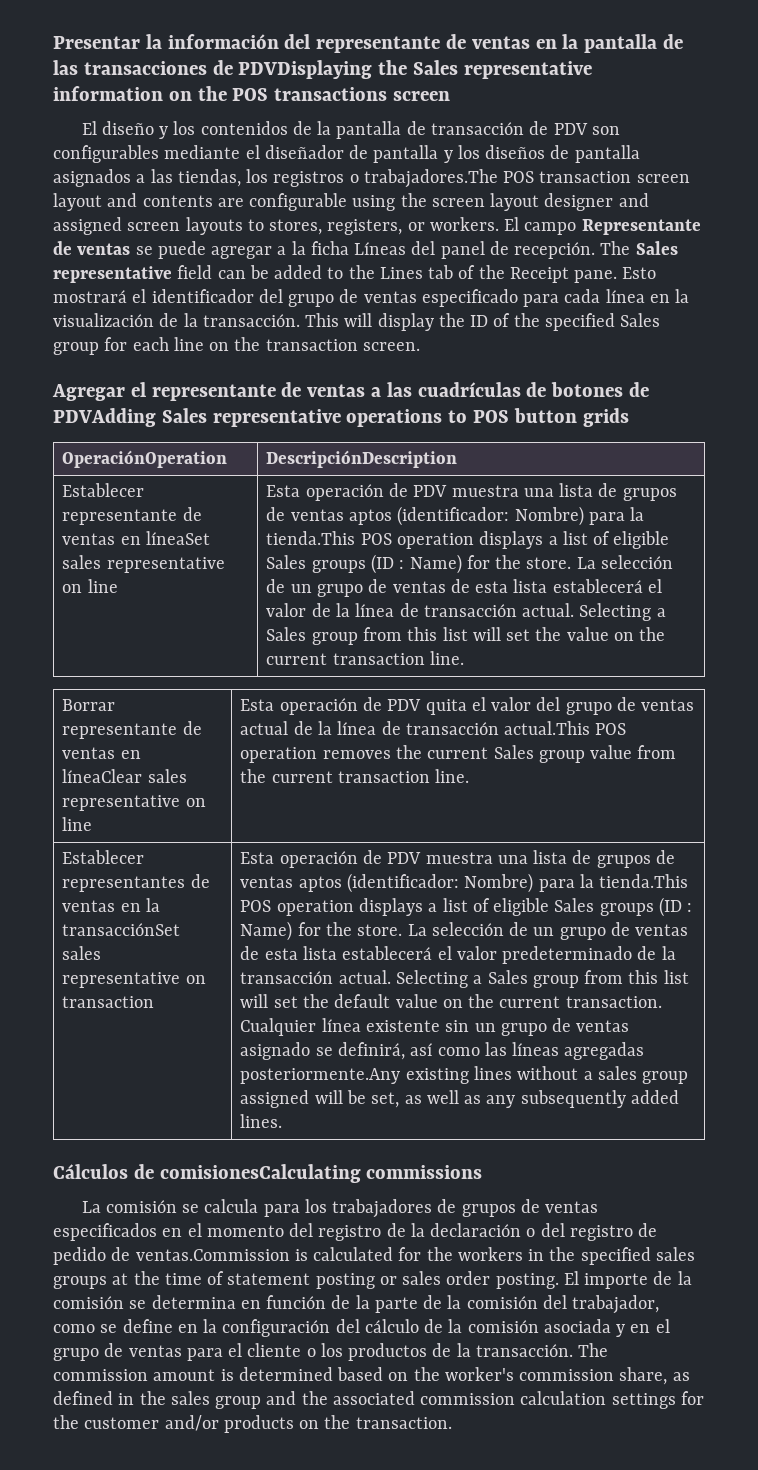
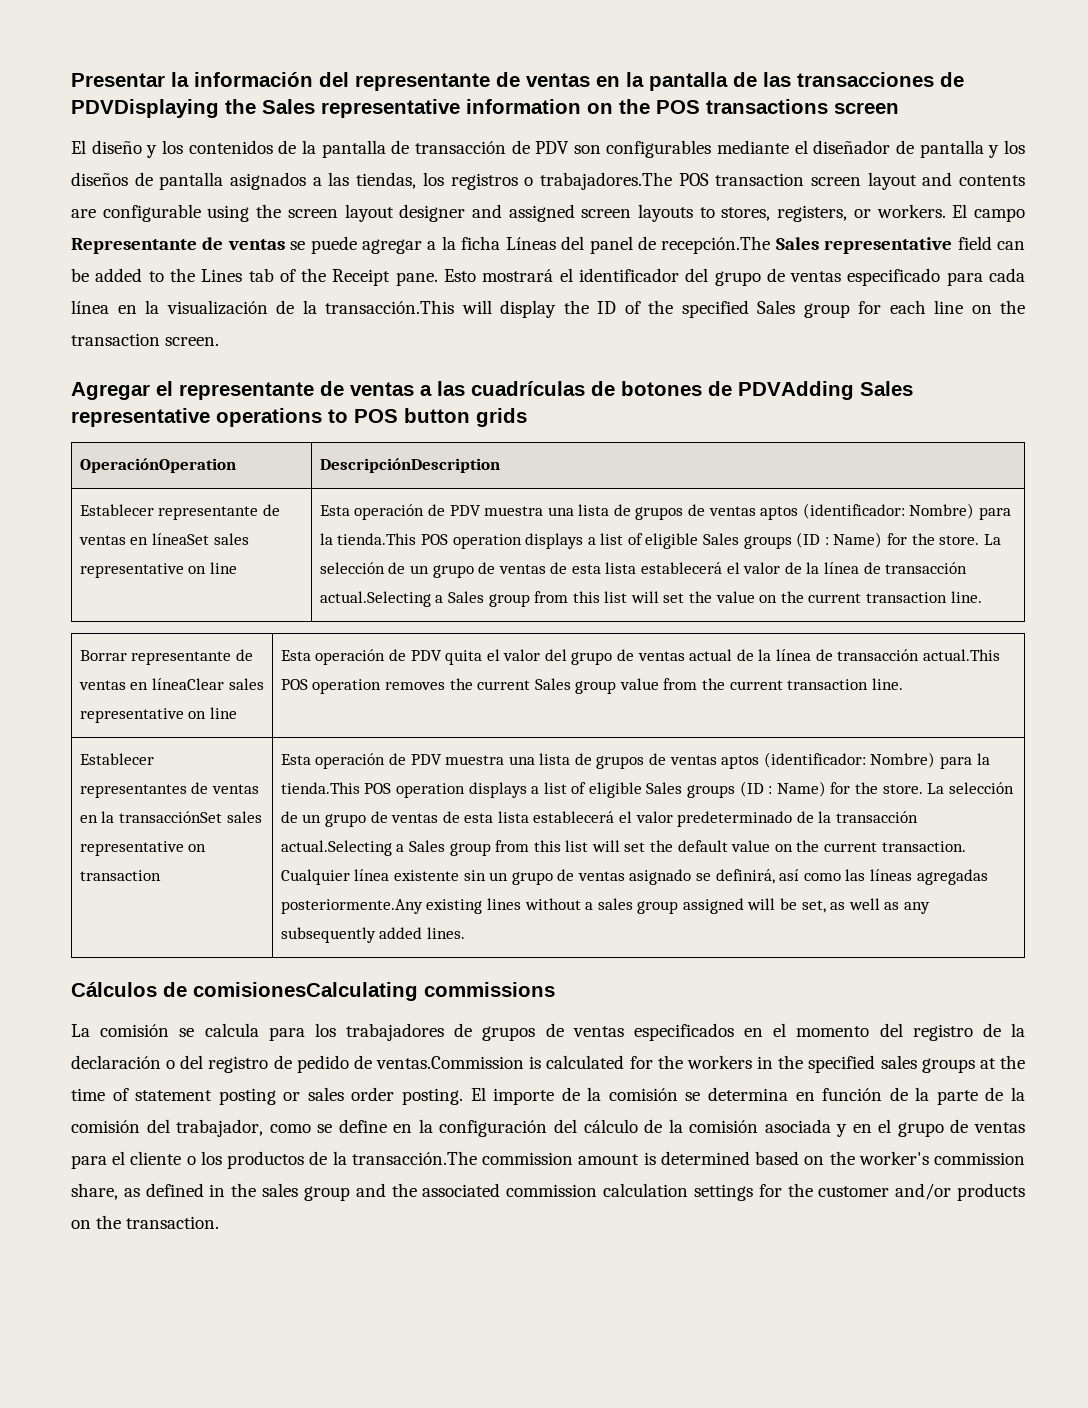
- El campo Representante de ventas se puede agregar a la ficha Líneas del panel de recepción. The Sales representative field can be added to the Lines tab of the Receipt pane.
+ El campo Representante de ventas se puede agregar a la ficha Líneas del panel de recepción.The Sales representative field can be added to the Lines tab of the Receipt pane.
- Esto mostrará el identificador del grupo de ventas especificado para cada línea en la visualización de la transacción. This will display the ID of the specified Sales group for each line on the transaction screen.
+ Esto mostrará el identificador del grupo de ventas especificado para cada línea en la visualización de la transacción.This will display the ID of the specified Sales group for each line on the transaction screen.
- La selección de un grupo de ventas de esta lista establecerá el valor de la línea de transacción actual. Selecting a Sales group from this list will set the value on the current transaction line.
+ La selección de un grupo de ventas de esta lista establecerá el valor de la línea de transacción actual.Selecting a Sales group from this list will set the value on the current transaction line.
- La selección de un grupo de ventas de esta lista establecerá el valor predeterminado de la transacción actual. Selecting a Sales group from this list will set the default value on the current transaction.
+ La selección de un grupo de ventas de esta lista establecerá el valor predeterminado de la transacción actual.Selecting a Sales group from this list will set the default value on the current transaction.
- El importe de la comisión se determina en función de la parte de la comisión del trabajador, como se define en la configuración del cálculo de la comisión asociada y en el grupo de ventas para el cliente o los productos de la transacción. The commission amount is determined based on the worker's commission share, as defined in the sales group and the associated commission calculation settings for the customer and/or products on the transaction.
+ El importe de la comisión se determina en función de la parte de la comisión del trabajador, como se define en la configuración del cálculo de la comisión asociada y en el grupo de ventas para el cliente o los productos de la transacción.The commission amount is determined based on the worker's commission share, as defined in the sales group and the associated commission calculation settings for the customer and/or products on the transaction.

